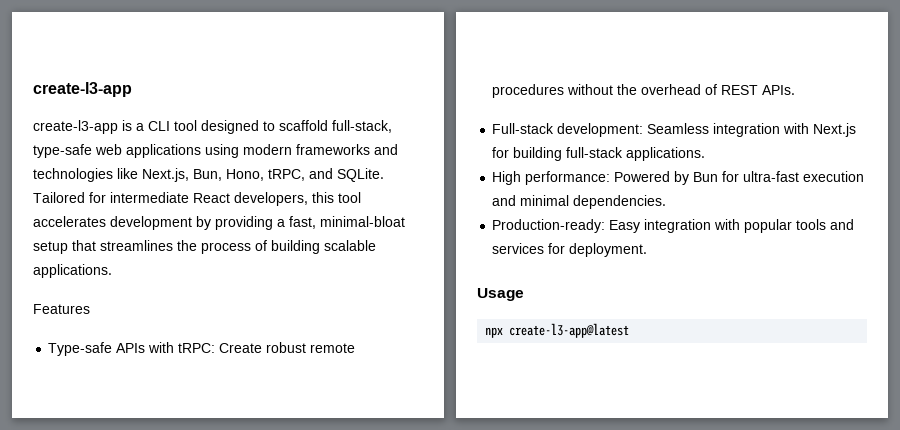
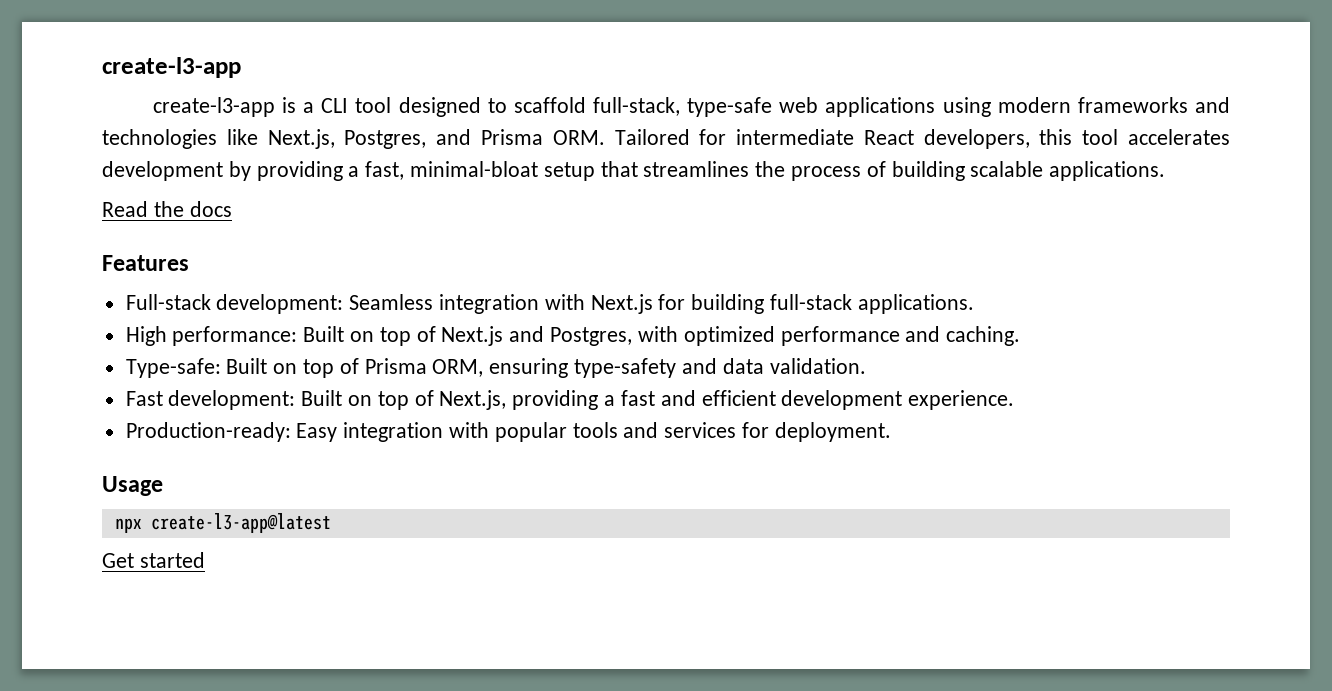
- create-l3-app is a CLI tool designed to scaffold full-stack, type-safe web applications using modern frameworks and technologies like Next.js, Bun, Hono, tRPC, and SQLite. Tailored for intermediate React developers, this tool accelerates development by providing a fast, minimal-bloat setup that streamlines the process of building scalable applications.
+ create-l3-app is a CLI tool designed to scaffold full-stack, type-safe web applications using modern frameworks and technologies like Next.js, Postgres, and Prisma ORM. Tailored for intermediate React developers, this tool accelerates development by providing a fast, minimal-bloat setup that streamlines the process of building scalable applications.
+ Read the docs
  Features
- Type-safe APIs with tRPC: Create robust remote procedures without the overhead of REST APIs.
- High performance: Powered by Bun for ultra-fast execution and minimal dependencies.
+ High performance: Built on top of Next.js and Postgres, with optimized performance and caching.
+ Type-safe: Built on top of Prisma ORM, ensuring type-safety and data validation.
+ Fast development: Built on top of Next.js, providing a fast and efficient development experience.
+ Get started

